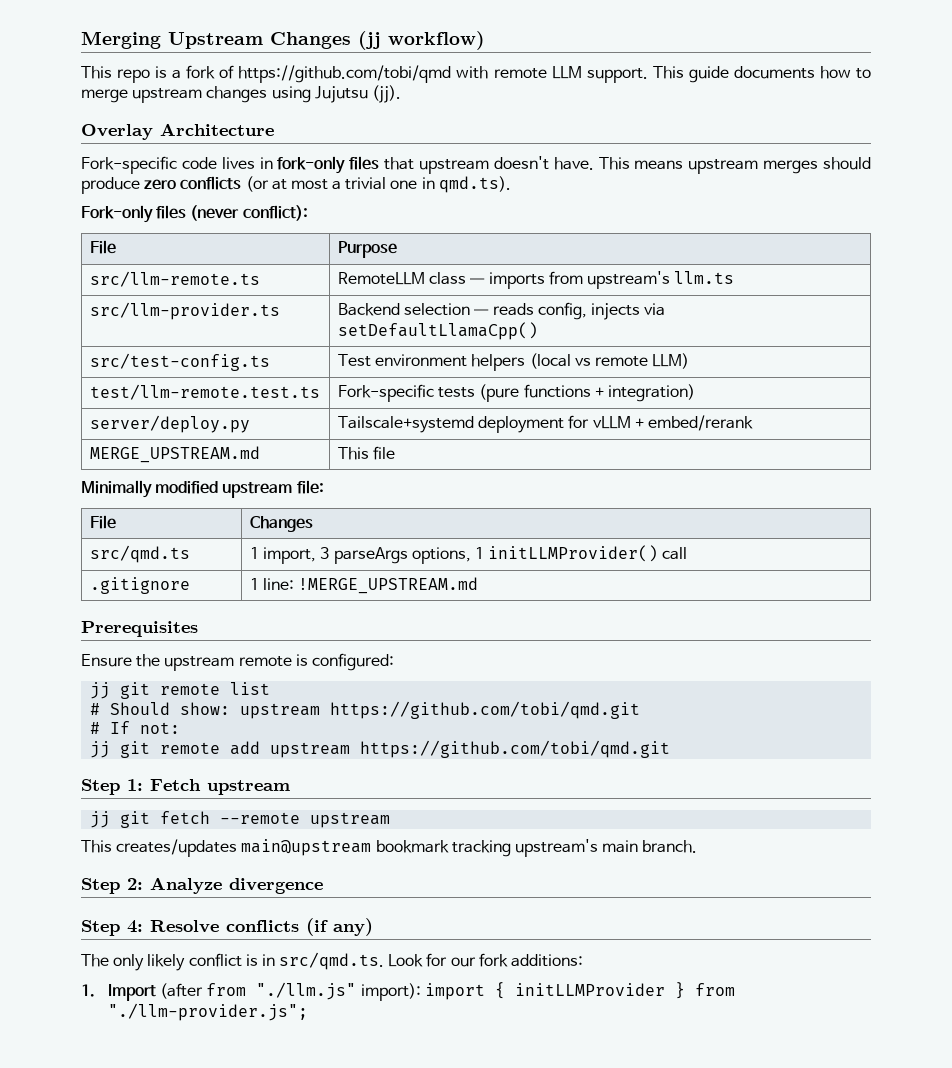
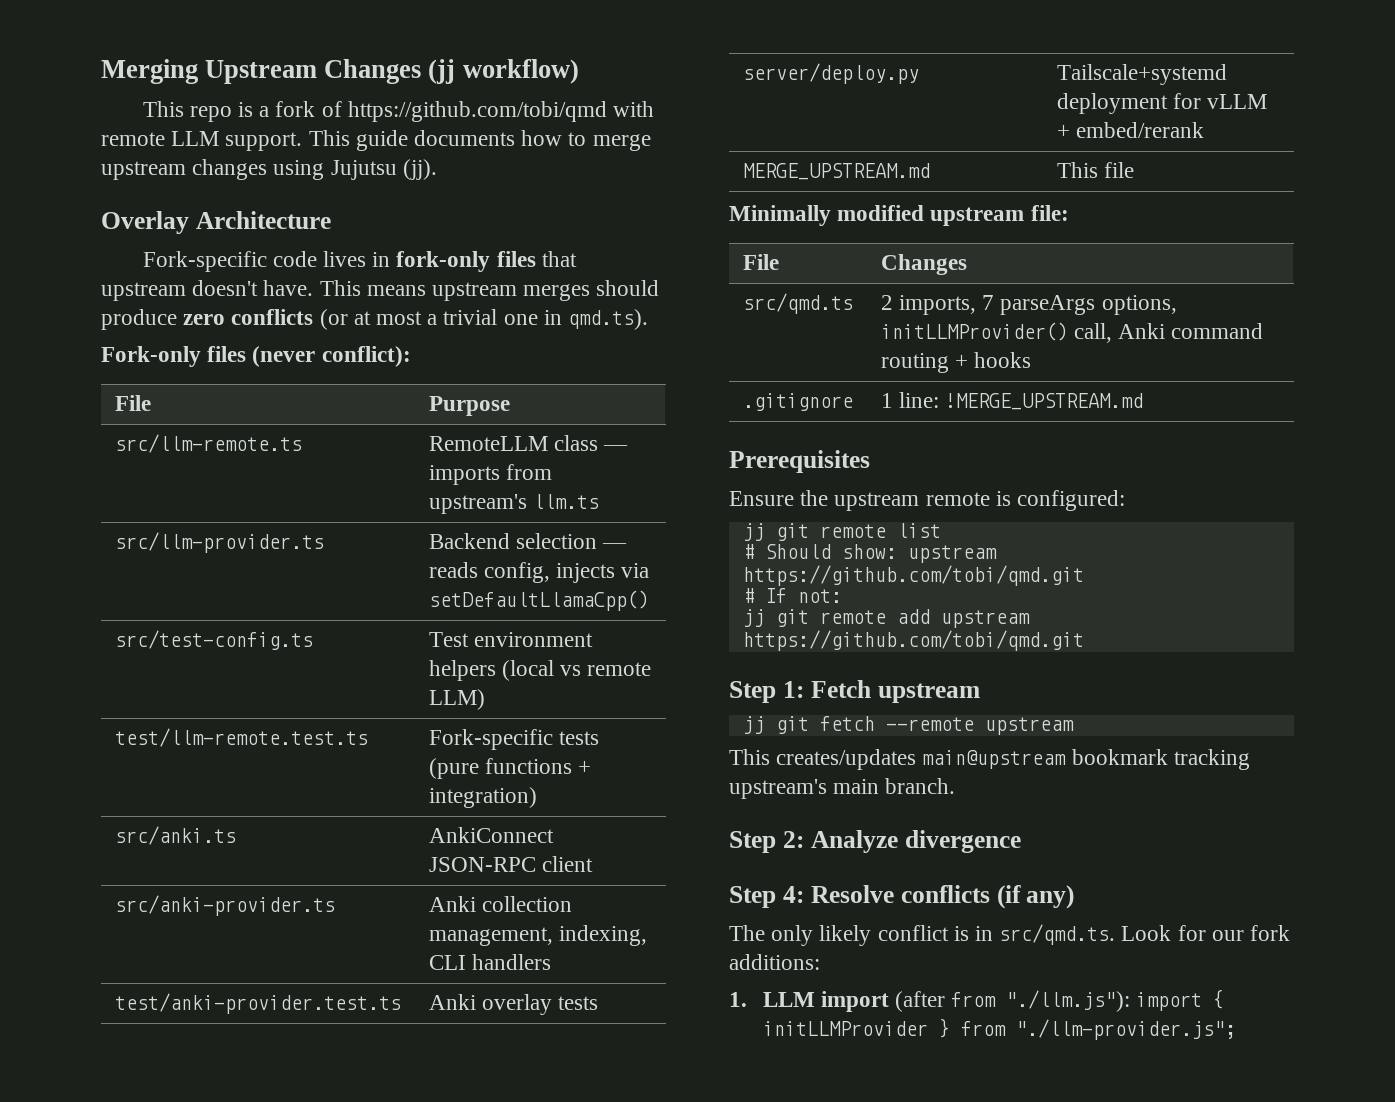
+ src/anki.ts | AnkiConnect JSON-RPC client
+ src/anki-provider.ts | Anki collection management, indexing, CLI handlers
+ test/anki-provider.test.ts | Anki overlay tests
- src/qmd.ts | 1 import, 3 parseArgs options, 1 initLLMProvider() call
+ src/qmd.ts | 2 imports, 7 parseArgs options, initLLMProvider() call, Anki command routing + hooks
- 1. Import (after from "./llm.js" import): import { initLLMProvider } from "./llm-provider.js";
+ 1. LLM import (after from "./llm.js"): import { initLLMProvider } from "./llm-provider.js";

